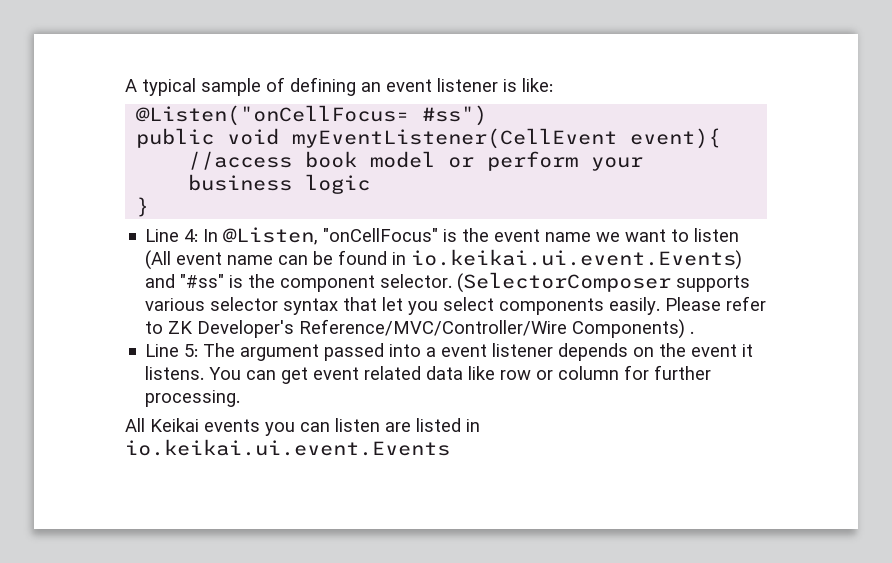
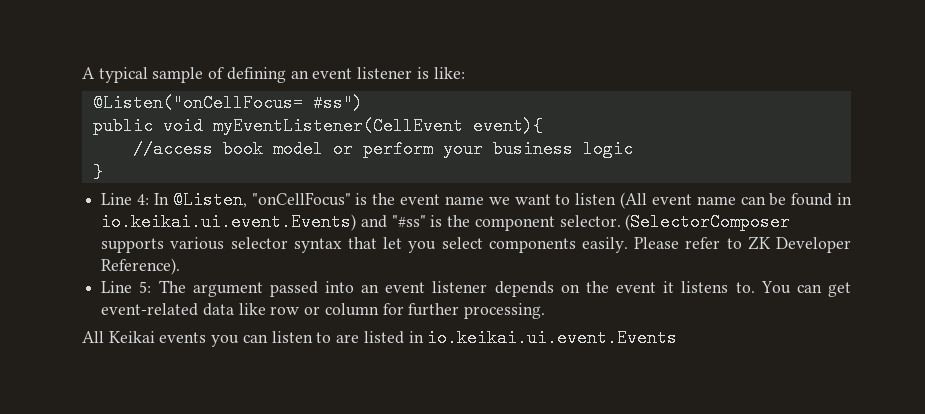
- Please refer to ZK Developer's Reference/MVC/Controller/Wire Components) .
+ Please refer to ZK Developer Reference).
- Line 5: The argument passed into a event listener depends on the event it listens.
+ Line 5: The argument passed into an event listener depends on the event it listens to.
- You can get event related data like row or column for further processing.
+ You can get event-related data like row or column for further processing.
- All Keikai events you can listen are listed in io.keikai.ui.event.Events
+ All Keikai events you can listen to are listed in io.keikai.ui.event.Events

